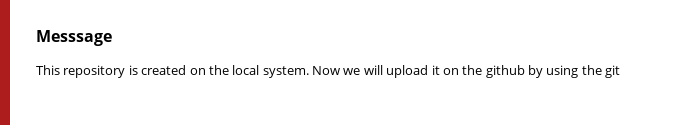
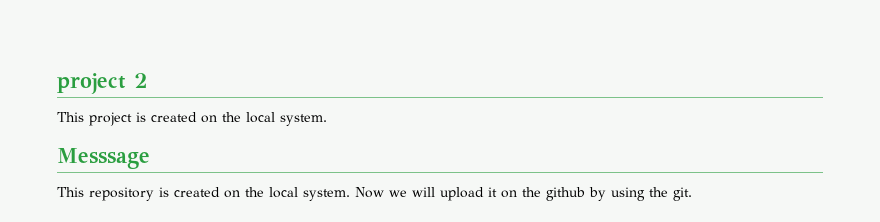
+ project 2
+ This project is created on the local system.
- Now we will upload it on the github by using the git
+ Now we will upload it on the github by using the git.

